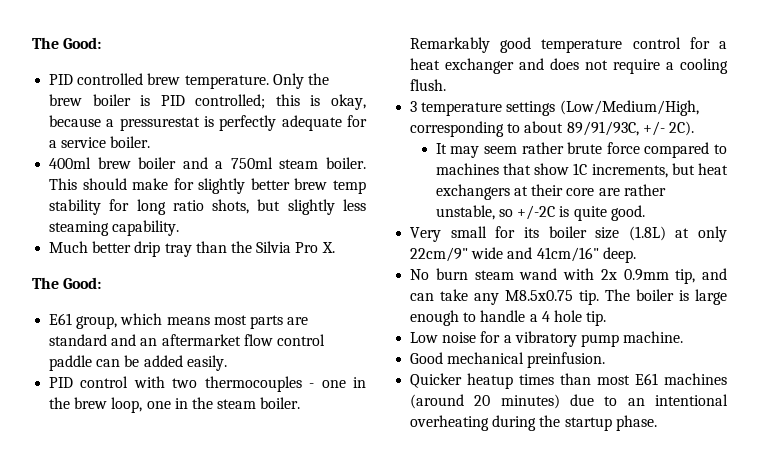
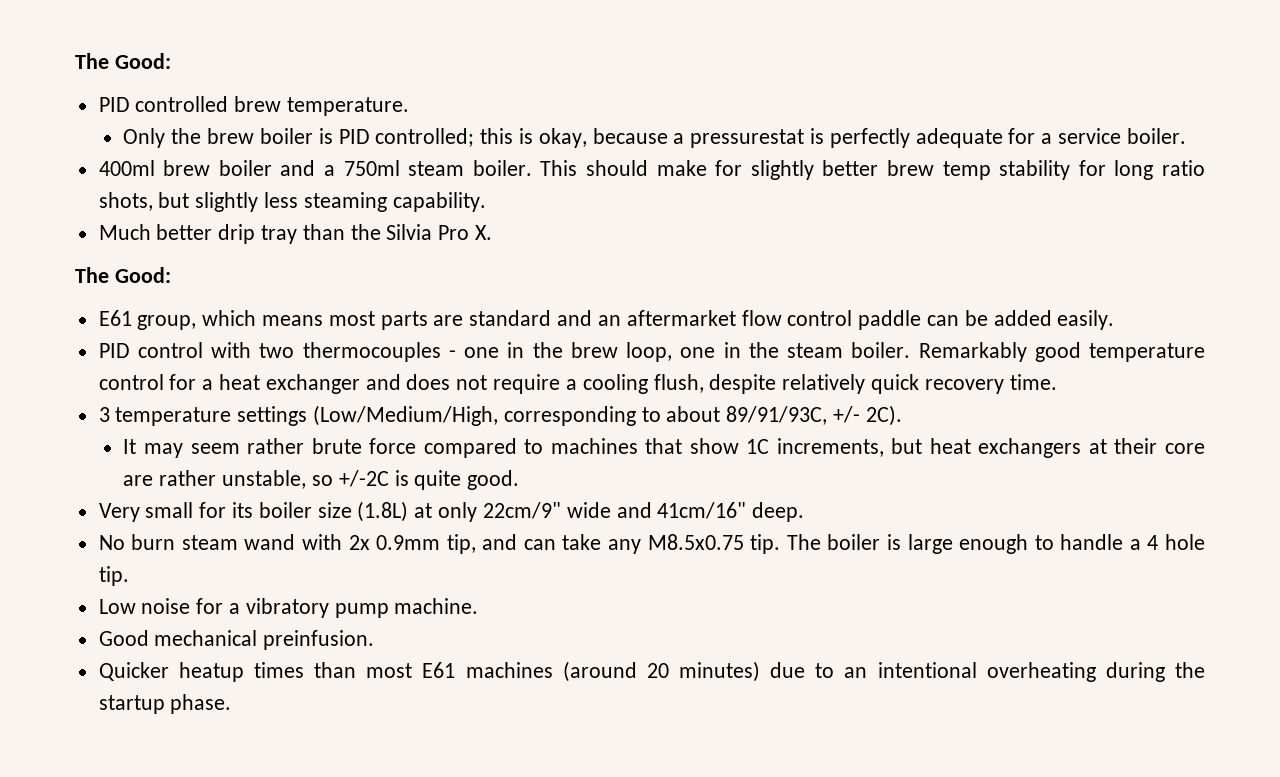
- PID controlled brew temperature. Only the brew boiler is PID controlled; this is okay, because a pressurestat is perfectly adequate for a service boiler.
+ PID controlled brew temperature.
+ Only the brew boiler is PID controlled; this is okay, because a pressurestat is perfectly adequate for a service boiler.
- Remarkably good temperature control for a heat exchanger and does not require a cooling flush.
+ Remarkably good temperature control for a heat exchanger and does not require a cooling flush, despite relatively quick recovery time.

